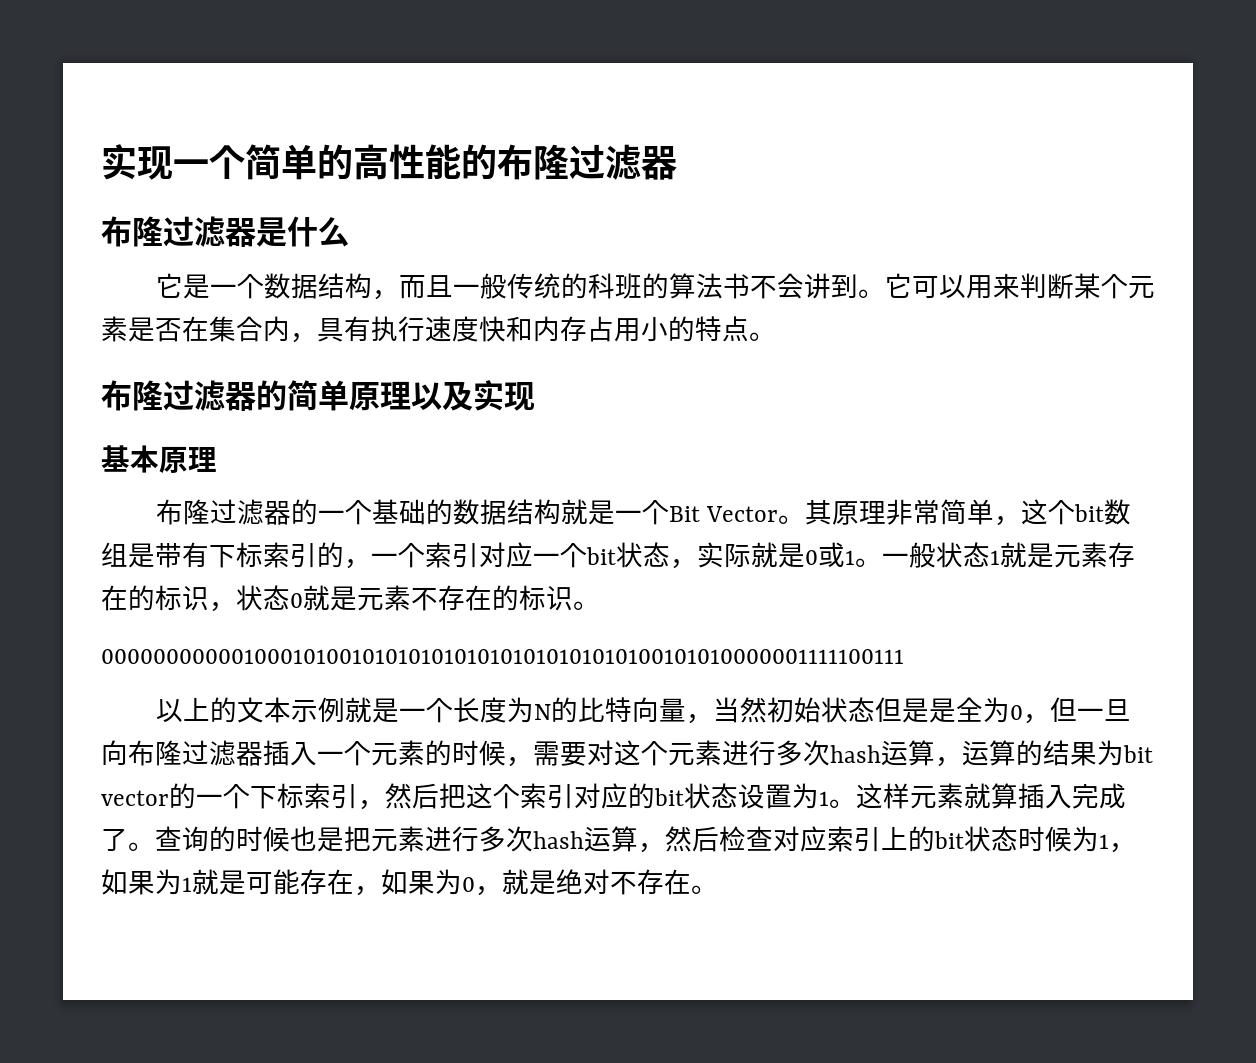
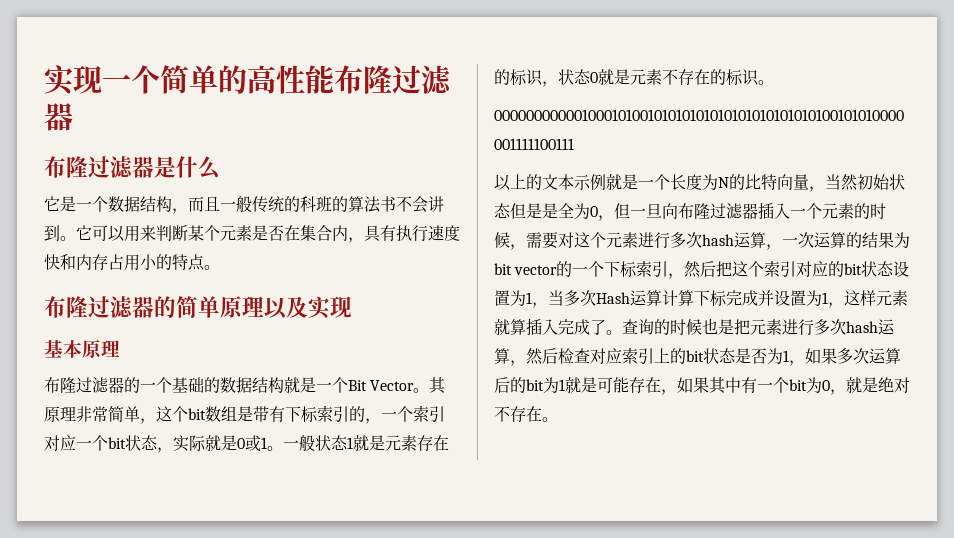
- 实现一个简单的高性能的布隆过滤器
+ 实现一个简单的高性能布隆过滤器
- 以上的文本示例就是一个长度为N的比特向量，当然初始状态但是是全为0，但一旦向布隆过滤器插入一个元素的时候，需要对这个元素进行多次hash运算，运算的结果为bit vector的一个下标索引，然后把这个索引对应的bit状态设置为1。这样元素就算插入完成了。
+ 以上的文本示例就是一个长度为N的比特向量，当然初始状态但是是全为0，但一旦向布隆过滤器插入一个元素的时候，需要对这个元素进行多次hash运算，一次运算的结果为bit vector的一个下标索引，然后把这个索引对应的bit状态设置为1，当多次Hash运算计算下标完成并设置为1，这样元素就算插入完成了。
- 查询的时候也是把元素进行多次hash运算，然后检查对应索引上的bit状态时候为1，如果为1就是可能存在，如果为0，就是绝对不存在。
+ 查询的时候也是把元素进行多次hash运算，然后检查对应索引上的bit状态是否为1，如果多次运算后的bit为1就是可能存在，如果其中有一个bit为0，就是绝对不存在。

